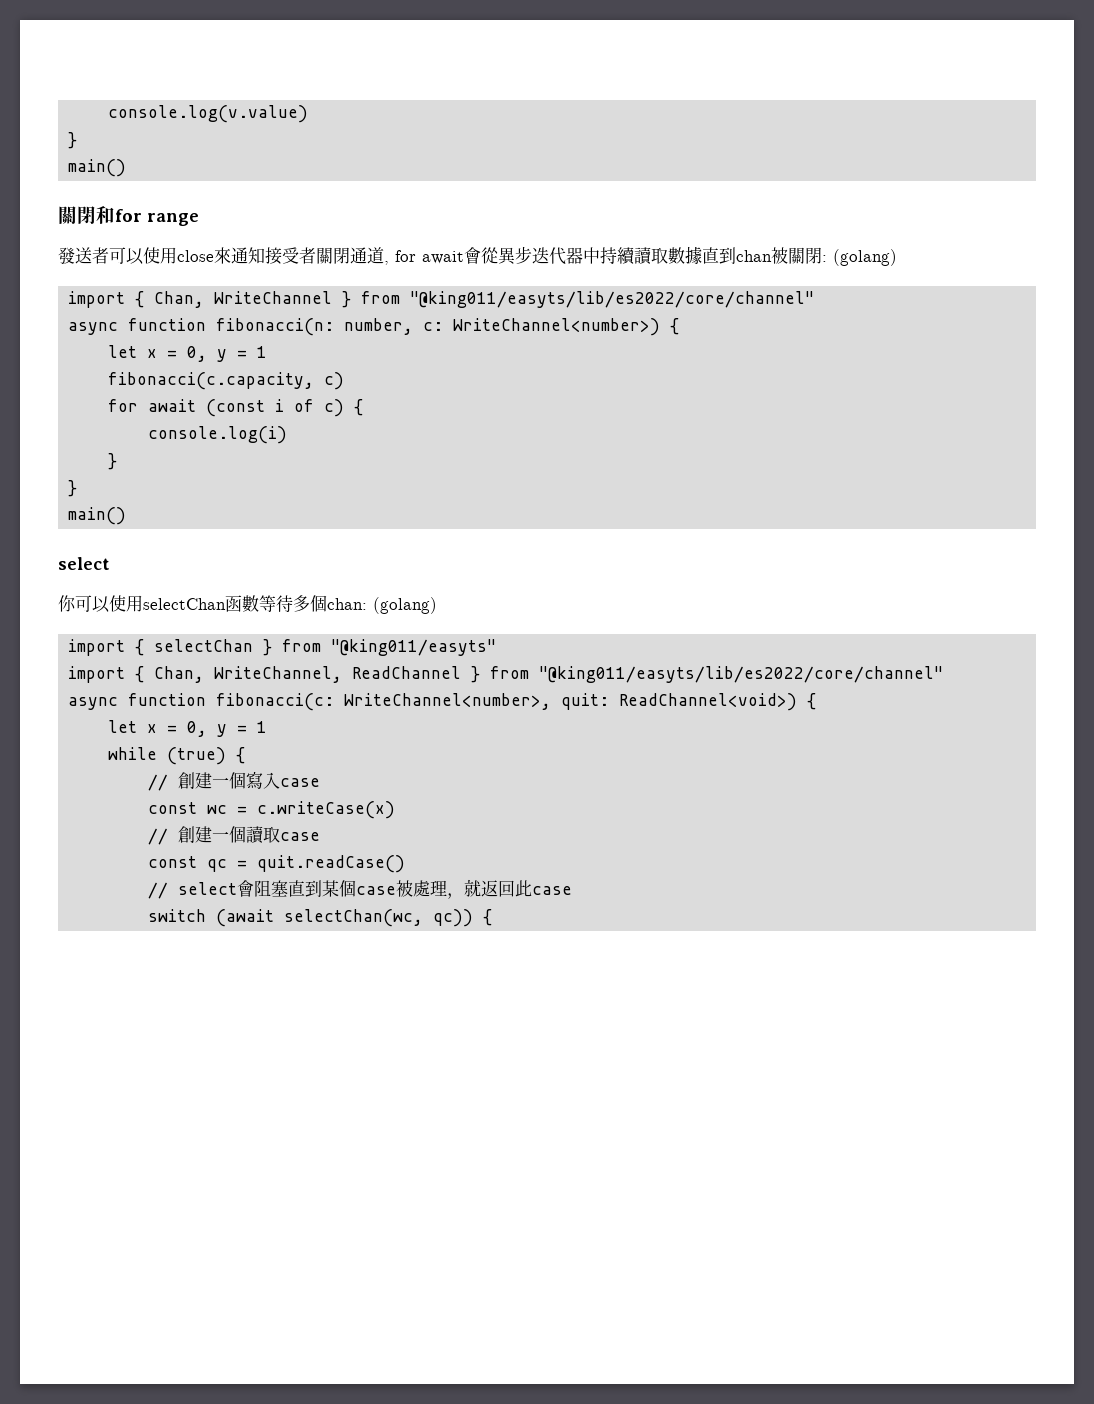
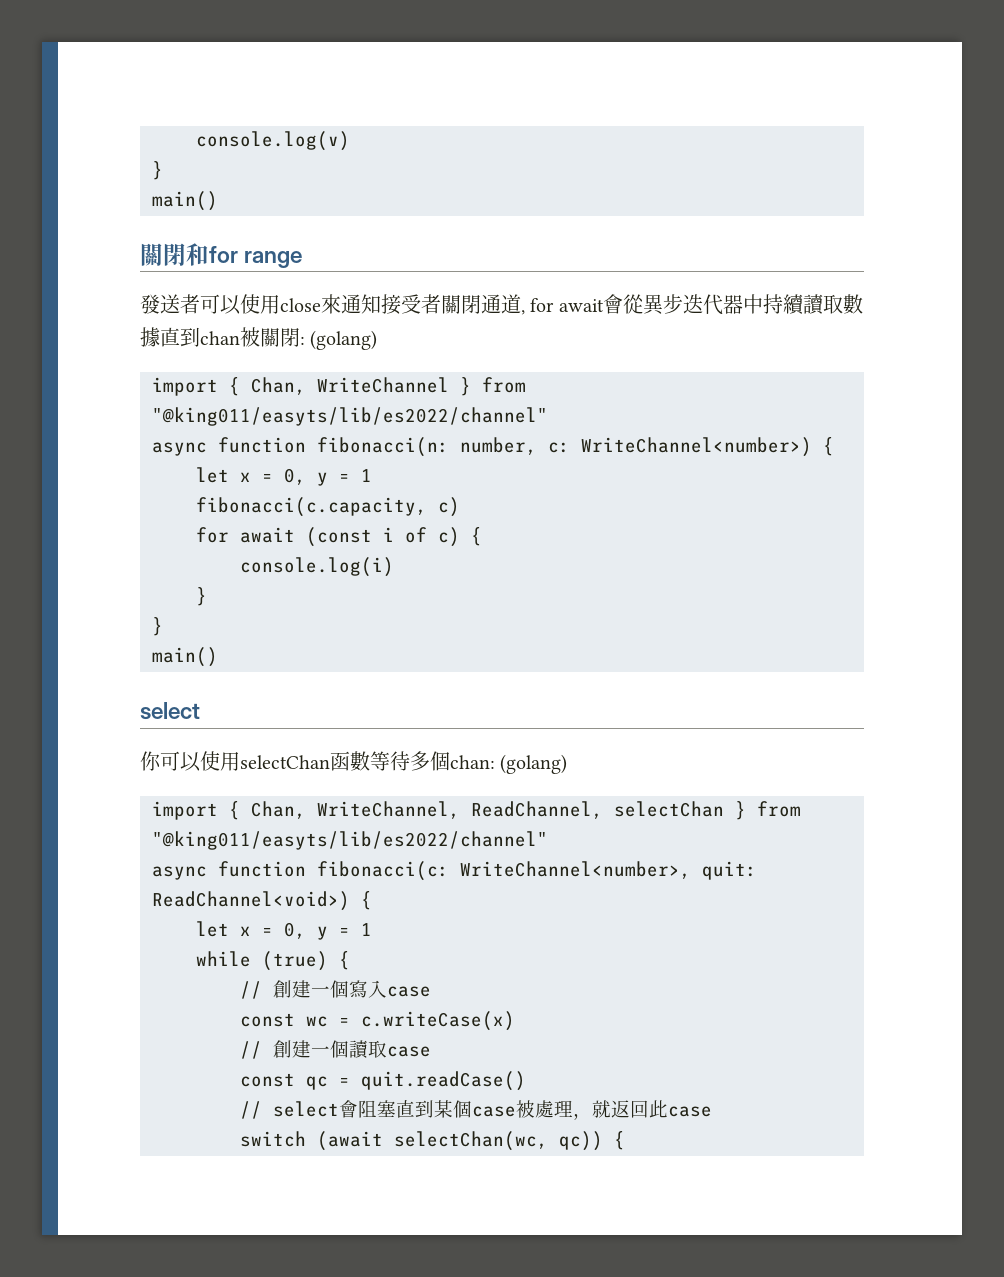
- console.log(v.value)
+ console.log(v)
- import { Chan, WriteChannel } from "@king011/easyts/lib/es2022/core/channel"
+ import { Chan, WriteChannel } from "@king011/easyts/lib/es2022/channel"
- import { selectChan } from "@king011/easyts"
- import { Chan, WriteChannel, ReadChannel } from "@king011/easyts/lib/es2022/core/channel"
+ import { Chan, WriteChannel, ReadChannel, selectChan } from "@king011/easyts/lib/es2022/channel"

